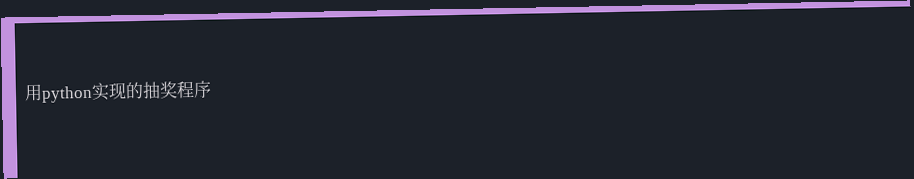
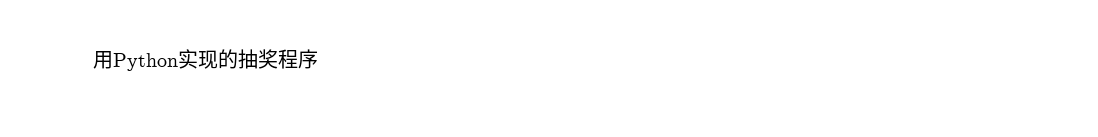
- 用python实现的抽奖程序
+ 用Python实现的抽奖程序

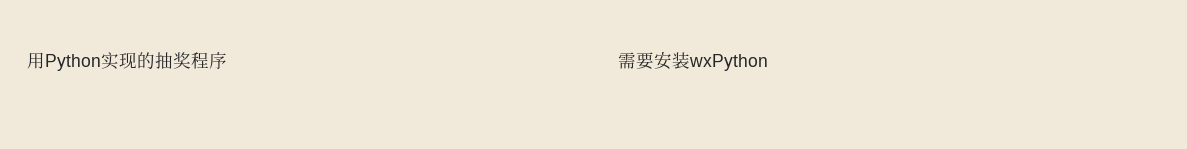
+ 需要安装wxPython

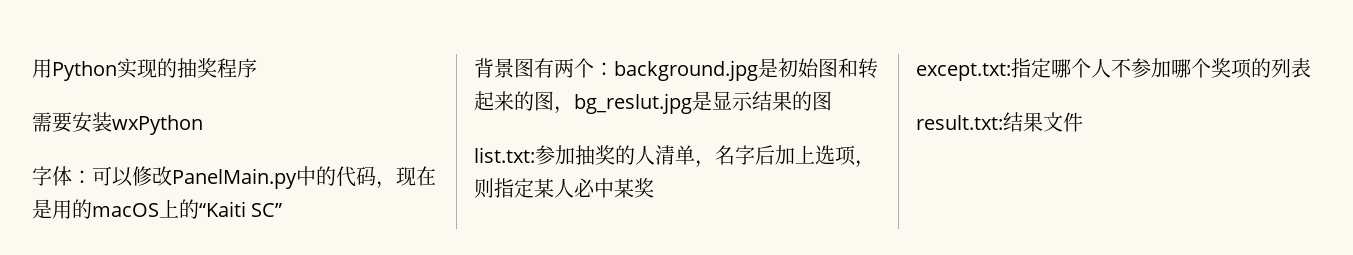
+ 字体：可以修改PanelMain.py中的代码，现在是用的macOS上的“Kaiti SC”
+ 背景图有两个：background.jpg是初始图和转起来的图，bg_reslut.jpg是显示结果的图
+ list.txt:参加抽奖的人清单，名字后加上选项，则指定某人必中某奖
+ except.txt:指定哪个人不参加哪个奖项的列表
+ result.txt:结果文件

